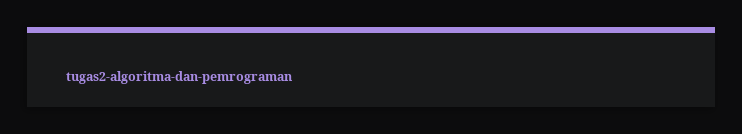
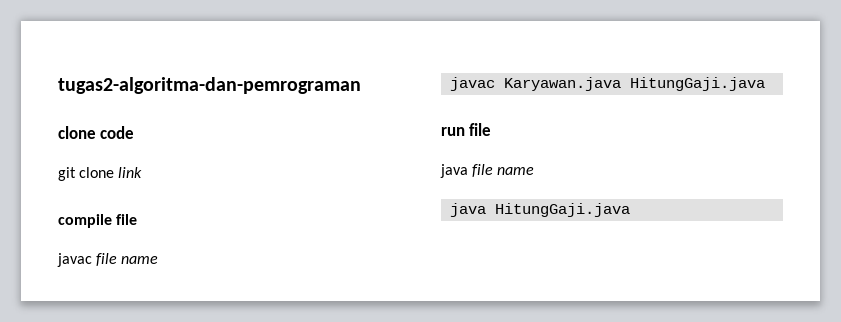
+ clone code
+ git clone link
+ compile file
+ javac file name
+ javac Karyawan.java HitungGaji.java
+ run file
+ java file name
+ java HitungGaji.java

